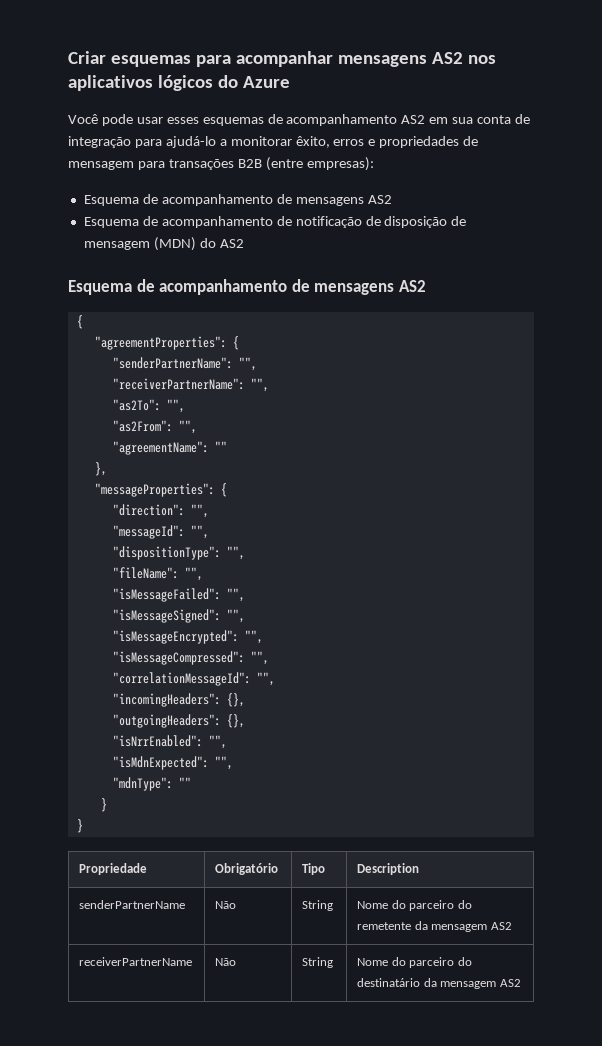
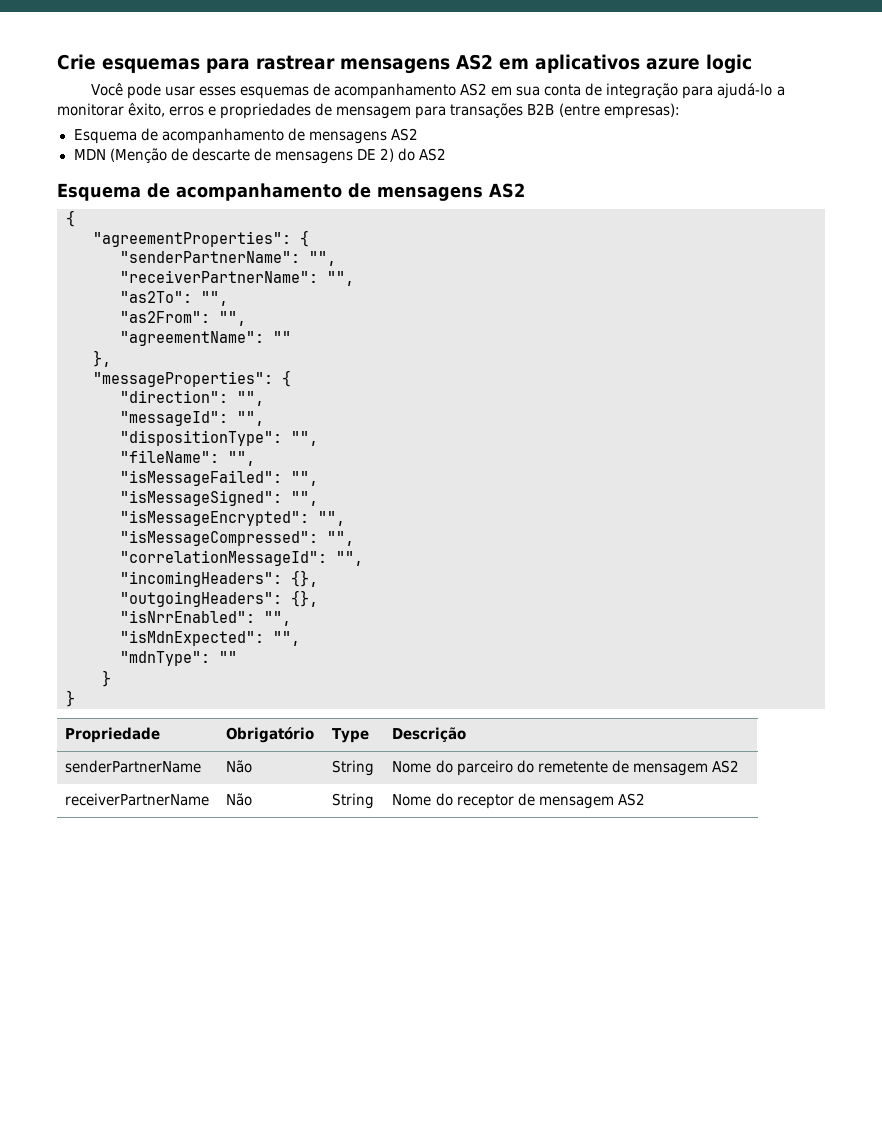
- Criar esquemas para acompanhar mensagens AS2 nos aplicativos lógicos do Azure
+ Crie esquemas para rastrear mensagens AS2 em aplicativos azure logic
- Esquema de acompanhamento de notificação de disposição de mensagem (MDN) do AS2
+ MDN (Menção de descarte de mensagens DE 2) do AS2
- Propriedade | Obrigatório | Tipo | Description
+ Propriedade | Obrigatório | Type | Descrição
- senderPartnerName | Não | String | Nome do parceiro do remetente da mensagem AS2
+ senderPartnerName | Não | String | Nome do parceiro do remetente de mensagem AS2
- receiverPartnerName | Não | String | Nome do parceiro do destinatário da mensagem AS2
+ receiverPartnerName | Não | String | Nome do receptor de mensagem AS2

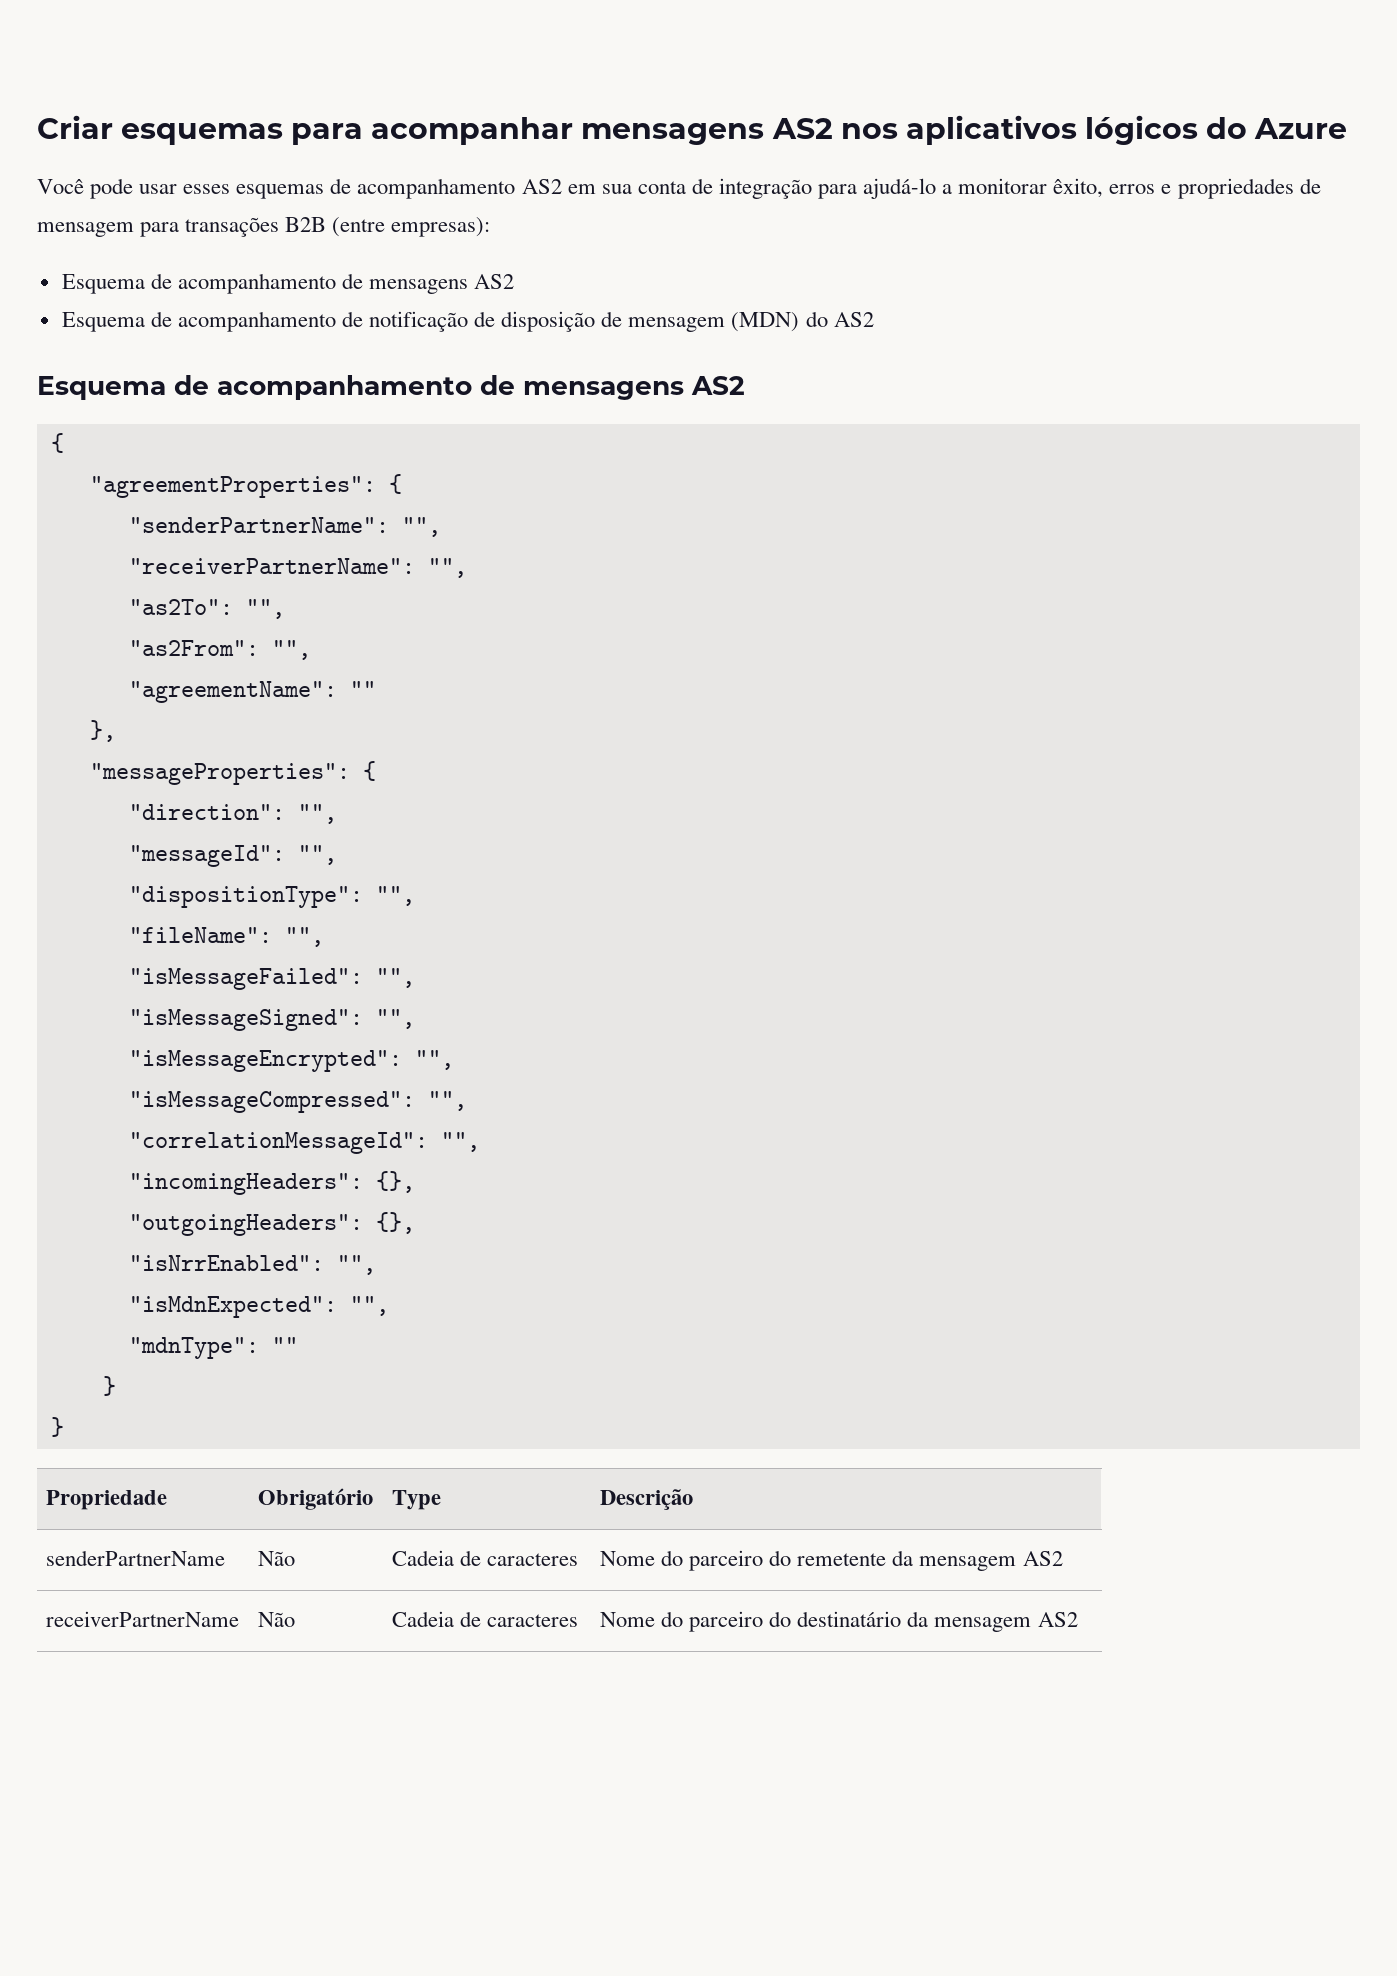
- Crie esquemas para rastrear mensagens AS2 em aplicativos azure logic
+ Criar esquemas para acompanhar mensagens AS2 nos aplicativos lógicos do Azure
- MDN (Menção de descarte de mensagens DE 2) do AS2
+ Esquema de acompanhamento de notificação de disposição de mensagem (MDN) do AS2
- senderPartnerName | Não | String | Nome do parceiro do remetente de mensagem AS2
+ senderPartnerName | Não | Cadeia de caracteres | Nome do parceiro do remetente da mensagem AS2
- receiverPartnerName | Não | String | Nome do receptor de mensagem AS2
+ receiverPartnerName | Não | Cadeia de caracteres | Nome do parceiro do destinatário da mensagem AS2

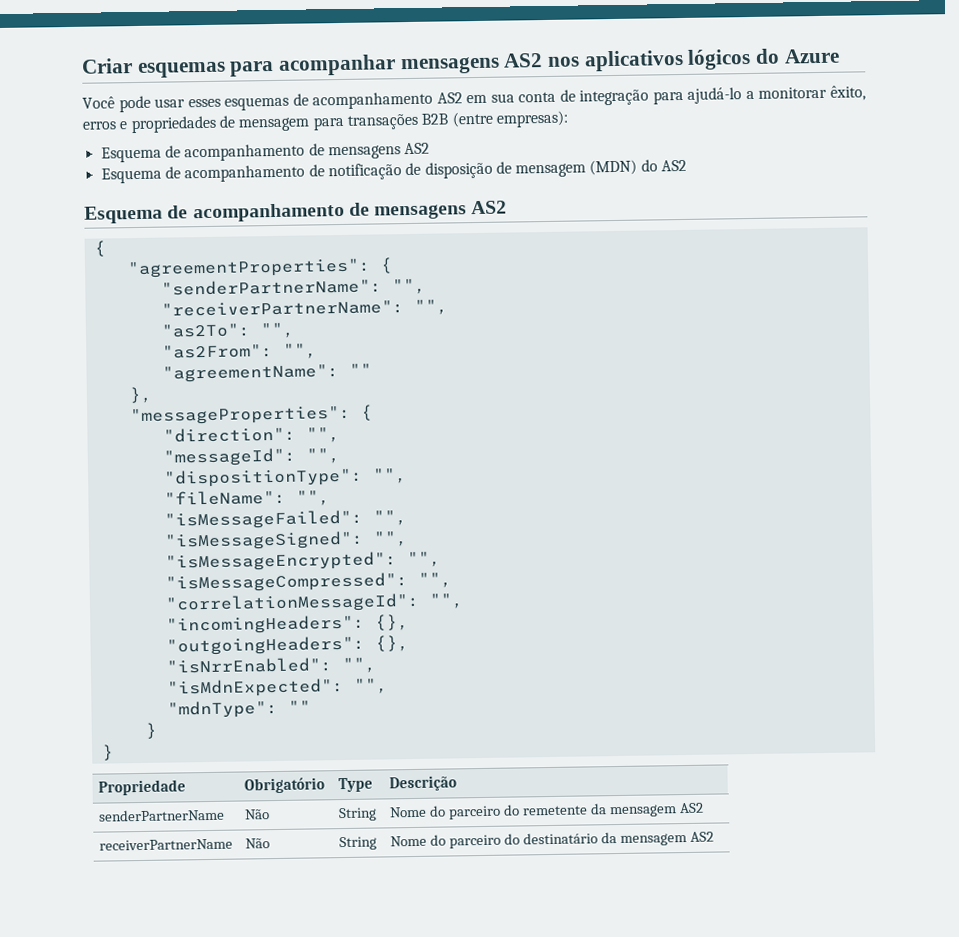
- senderPartnerName | Não | Cadeia de caracteres | Nome do parceiro do remetente da mensagem AS2
+ senderPartnerName | Não | String | Nome do parceiro do remetente da mensagem AS2
- receiverPartnerName | Não | Cadeia de caracteres | Nome do parceiro do destinatário da mensagem AS2
+ receiverPartnerName | Não | String | Nome do parceiro do destinatário da mensagem AS2

